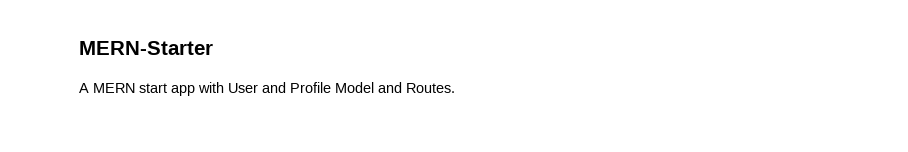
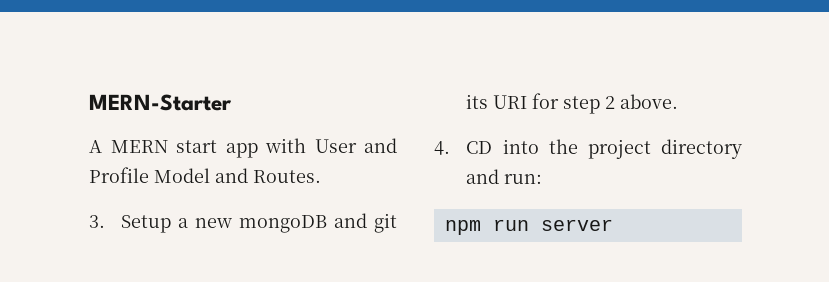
+ 3. Setup a new mongoDB and git its URI for step 2 above.
+ 4. CD into the project directory and run:
+ npm run server

